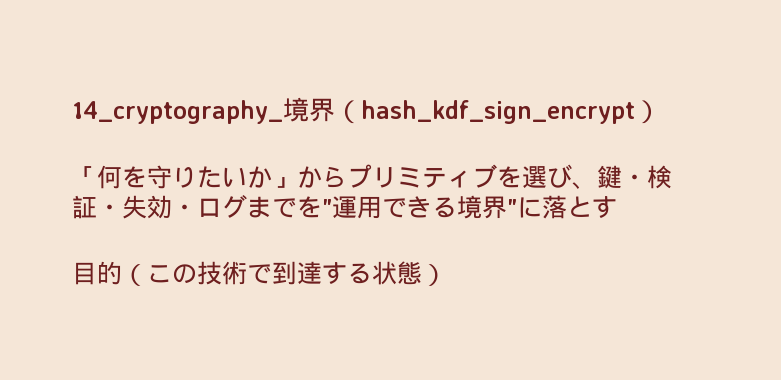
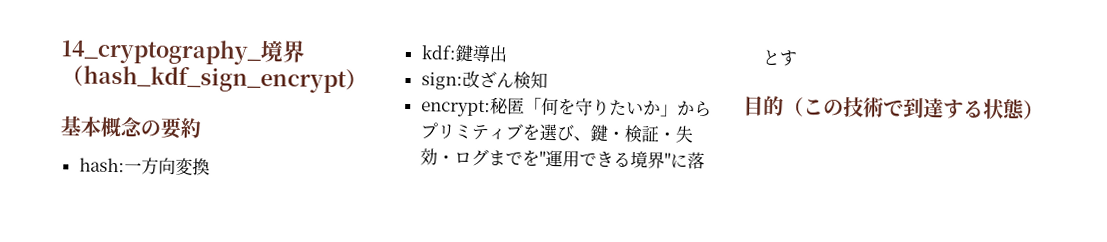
- 「何を守りたいか」からプリミティブを選び、鍵・検証・失効・ログまでを"運用できる境界"に落とす
+ 基本概念の要約
+ hash:一方向変換
+ kdf:鍵導出
+ sign:改ざん検知
+ encrypt:秘匿「何を守りたいか」からプリミティブを選び、鍵・検証・失効・ログまでを"運用できる境界"に落とす

